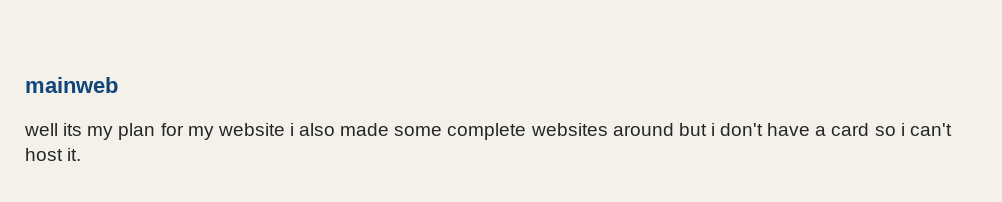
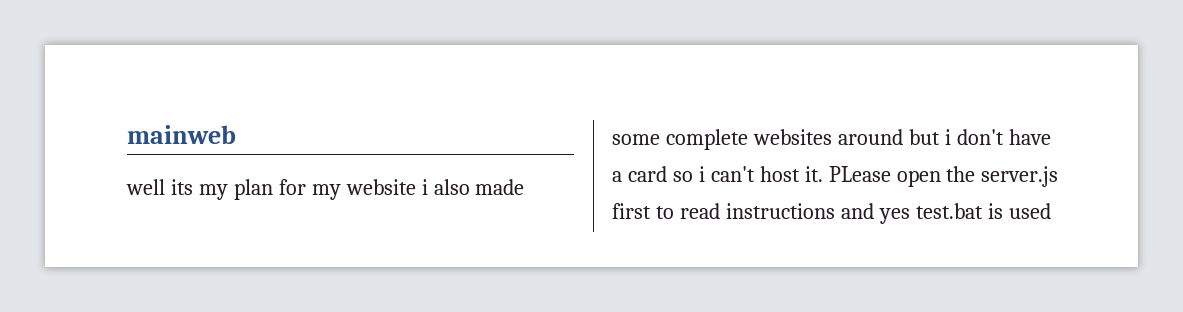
+ PLease open the server.js first to read instructions and yes test.bat is used

